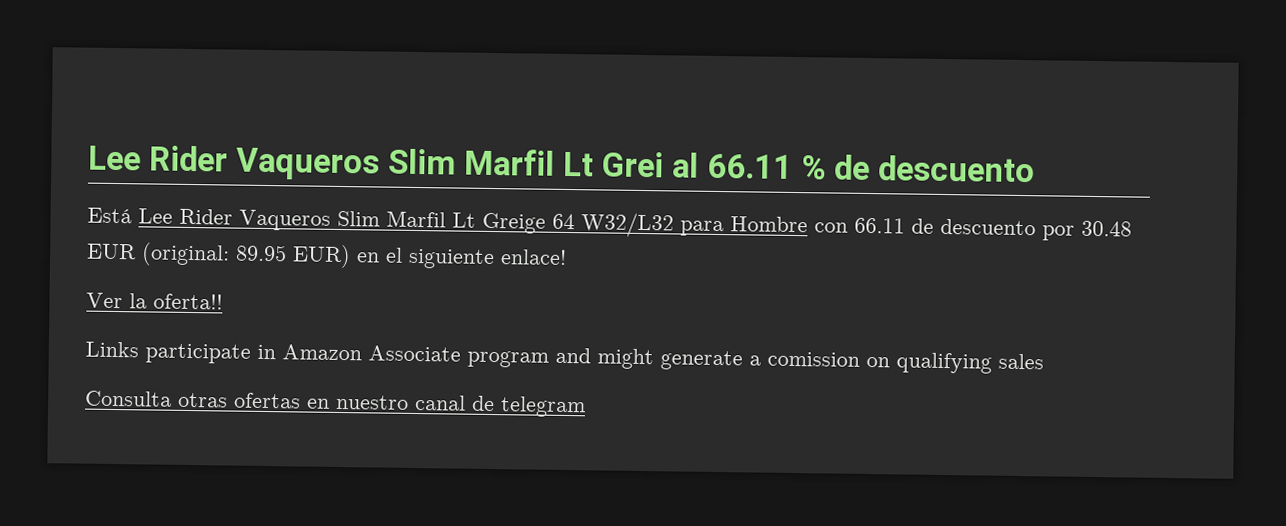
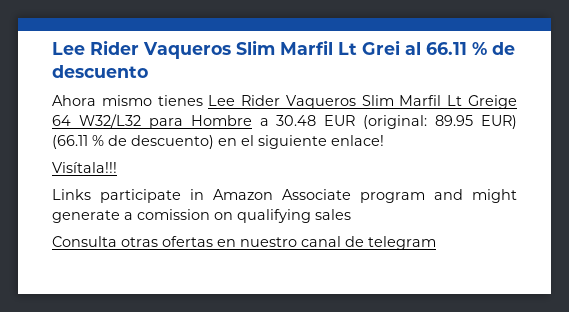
- Está Lee Rider Vaqueros Slim Marfil Lt Greige 64 W32/L32 para Hombre con 66.11 de descuento por 30.48 EUR (original: 89.95 EUR) en el siguiente enlace!
+ Ahora mismo tienes Lee Rider Vaqueros Slim Marfil Lt Greige 64 W32/L32 para Hombre a 30.48 EUR (original: 89.95 EUR) (66.11 % de descuento) en el siguiente enlace!
- Ver la oferta!!
+ Visítala!!!

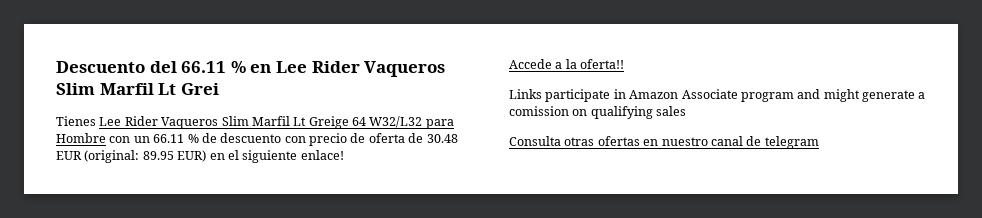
- Lee Rider Vaqueros Slim Marfil Lt Grei al 66.11 % de descuento
- Ahora mismo tienes Lee Rider Vaqueros Slim Marfil Lt Greige 64 W32/L32 para Hombre a 30.48 EUR (original: 89.95 EUR) (66.11 % de descuento) en el siguiente enlace!
+ Descuento del 66.11 % en Lee Rider Vaqueros Slim Marfil Lt Grei
+ Tienes Lee Rider Vaqueros Slim Marfil Lt Greige 64 W32/L32 para Hombre con un 66.11 % de descuento con precio de oferta de 30.48 EUR (original: 89.95 EUR) en el siguiente enlace!
- Visítala!!!
+ Accede a la oferta!!

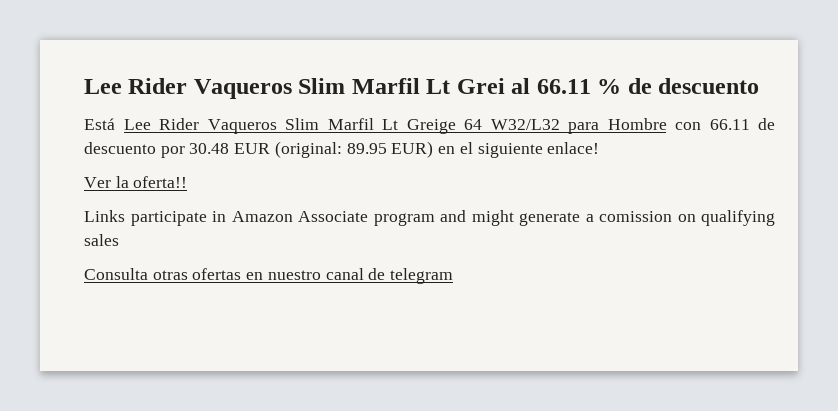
- Descuento del 66.11 % en Lee Rider Vaqueros Slim Marfil Lt Grei
- Tienes Lee Rider Vaqueros Slim Marfil Lt Greige 64 W32/L32 para Hombre con un 66.11 % de descuento con precio de oferta de 30.48 EUR (original: 89.95 EUR) en el siguiente enlace!
+ Lee Rider Vaqueros Slim Marfil Lt Grei al 66.11 % de descuento
+ Está Lee Rider Vaqueros Slim Marfil Lt Greige 64 W32/L32 para Hombre con 66.11 de descuento por 30.48 EUR (original: 89.95 EUR) en el siguiente enlace!
- Accede a la oferta!!
+ Ver la oferta!!

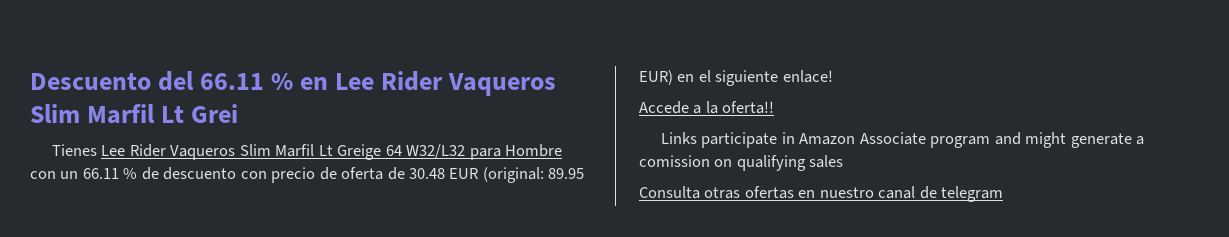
- Lee Rider Vaqueros Slim Marfil Lt Grei al 66.11 % de descuento
- Está Lee Rider Vaqueros Slim Marfil Lt Greige 64 W32/L32 para Hombre con 66.11 de descuento por 30.48 EUR (original: 89.95 EUR) en el siguiente enlace!
+ Descuento del 66.11 % en Lee Rider Vaqueros Slim Marfil Lt Grei
+ Tienes Lee Rider Vaqueros Slim Marfil Lt Greige 64 W32/L32 para Hombre con un 66.11 % de descuento con precio de oferta de 30.48 EUR (original: 89.95 EUR) en el siguiente enlace!
- Ver la oferta!!
+ Accede a la oferta!!

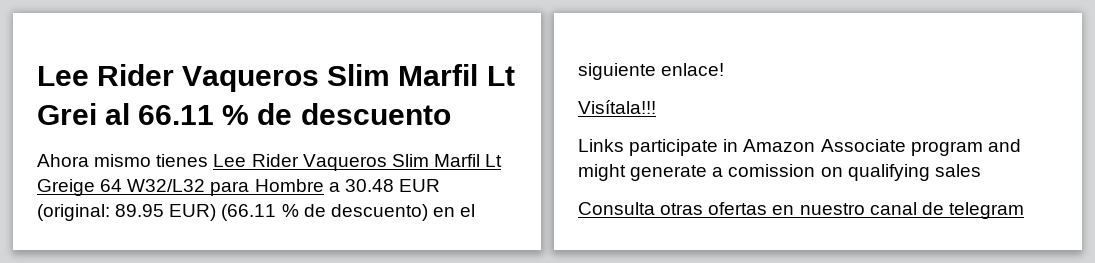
- Descuento del 66.11 % en Lee Rider Vaqueros Slim Marfil Lt Grei
- Tienes Lee Rider Vaqueros Slim Marfil Lt Greige 64 W32/L32 para Hombre con un 66.11 % de descuento con precio de oferta de 30.48 EUR (original: 89.95 EUR) en el siguiente enlace!
+ Lee Rider Vaqueros Slim Marfil Lt Grei al 66.11 % de descuento
+ Ahora mismo tienes Lee Rider Vaqueros Slim Marfil Lt Greige 64 W32/L32 para Hombre a 30.48 EUR (original: 89.95 EUR) (66.11 % de descuento) en el siguiente enlace!
- Accede a la oferta!!
+ Visítala!!!

